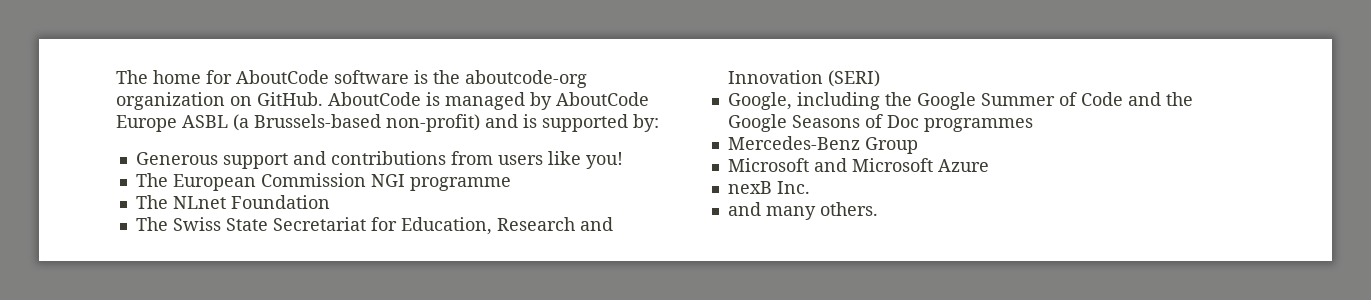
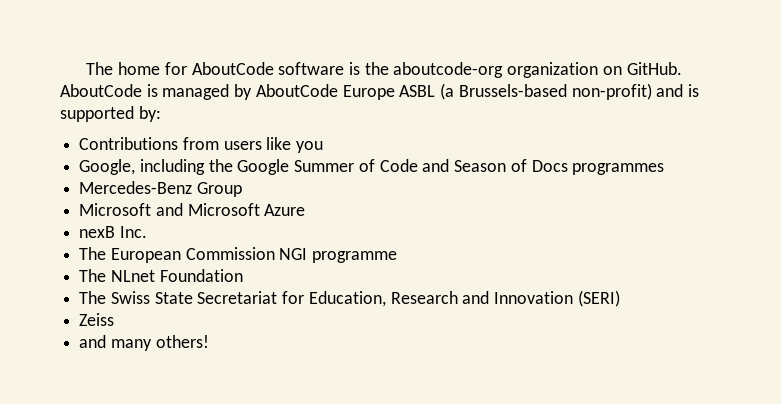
- Generous support and contributions from users like you!
+ Contributions from users like you
+ Google, including the Google Summer of Code and Season of Docs programmes
+ Mercedes-Benz Group
+ Microsoft and Microsoft Azure
+ nexB Inc.
- Google, including the Google Summer of Code and the Google Seasons of Doc programmes
- Mercedes-Benz Group
- Microsoft and Microsoft Azure
- nexB Inc.
+ Zeiss
- and many others.
+ and many others!

